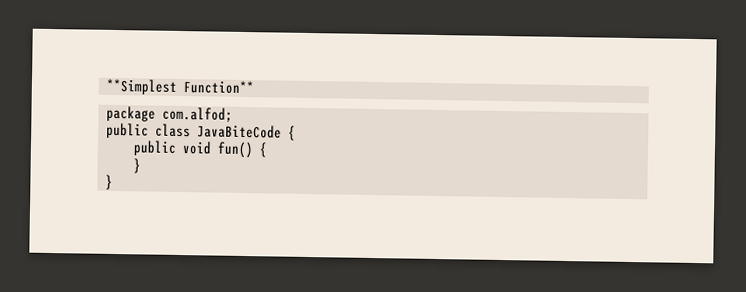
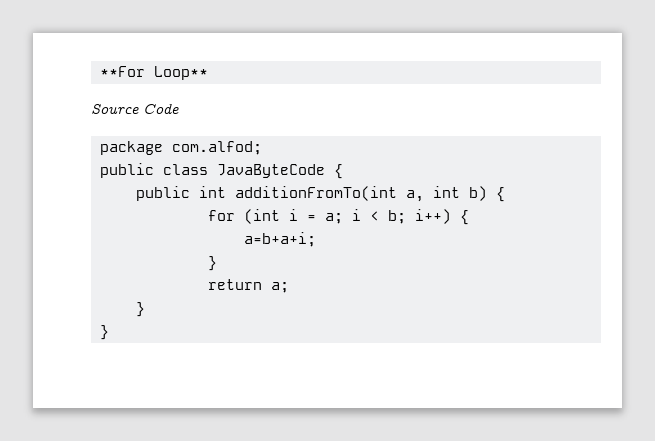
- **Simplest Function**
+ **For Loop**
+ Source Code
- public class JavaBiteCode {
+ public class JavaByteCode {
- public void fun() {
+ public int additionFromTo(int a, int b) {
+ for (int i = a; i < b; i++) {
+ a=b+a+i;
+ }
+ return a;

